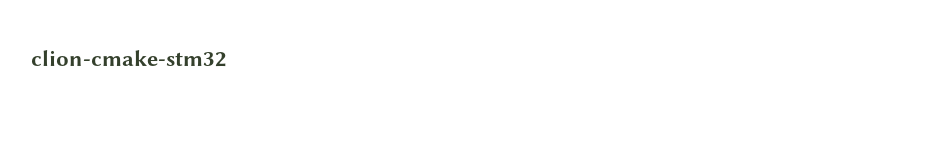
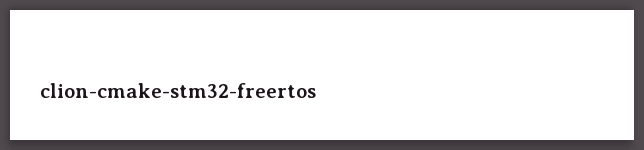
- clion-cmake-stm32
+ clion-cmake-stm32-freertos

